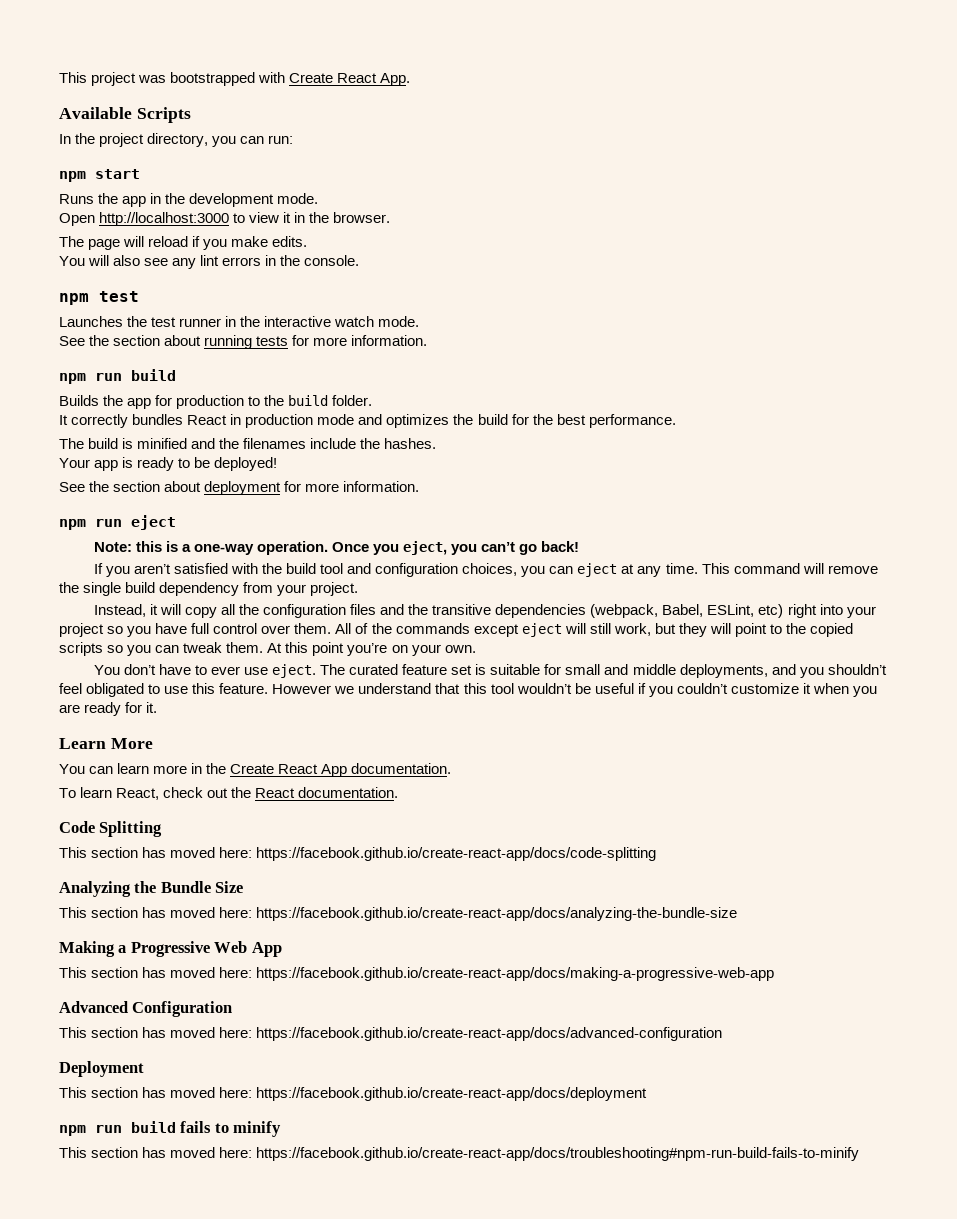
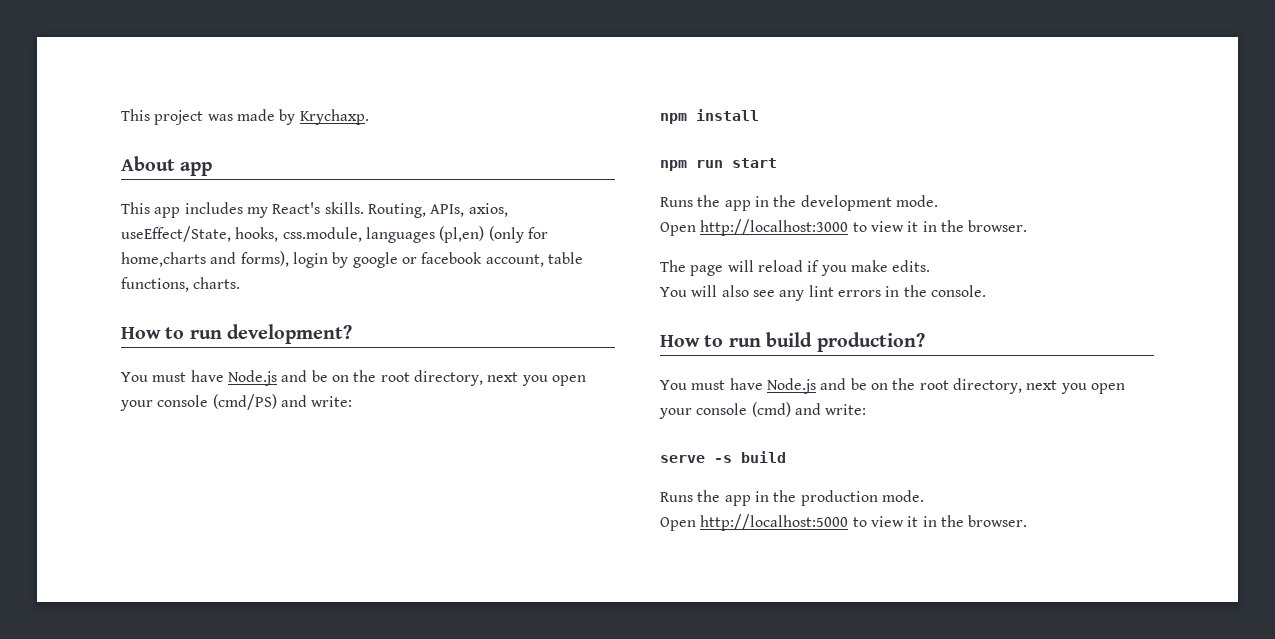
- This project was bootstrapped with Create React App.
- Available Scripts
- In the project directory, you can run:
- npm start
+ This project was made by Krychaxp.
+ About app
+ This app includes my React's skills. Routing, APIs, axios, useEffect/State, hooks, css.module, languages (pl,en) (only for home,charts and forms), login by google or facebook account, table functions, charts.
+ How to run development?
+ You must have Node.js and be on the root directory, next you open your console (cmd/PS) and write:
+ npm install
+ npm run start
- npm test
- Launches the test runner in the interactive watch mode.
- See the section about running tests for more information.
- npm run build
- Builds the app for production to the build folder.
- It correctly bundles React in production mode and optimizes the build for the best performance.
- The build is minified and the filenames include the hashes.
- Your app is ready to be deployed!
- See the section about deployment for more information.
- npm run eject
- Note: this is a one-way operation. Once you eject, you can’t go back!
- If you aren’t satisfied with the build tool and configuration choices, you can eject at any time. This command will remove the single build dependency from your project.
- Instead, it will copy all the configuration files and the transitive dependencies (webpack, Babel, ESLint, etc) right into your project so you have full control over them. All of the commands except eject will still work, but they will point to the copied scripts so you can tweak them. At this point you’re on your own.
- You don’t have to ever use eject. The curated feature set is suitable for small and middle deployments, and you shouldn’t feel obligated to use this feature. However we understand that this tool wouldn’t be useful if you couldn’t customize it when you are ready for it.
- Learn More
- You can learn more in the Create React App documentation.
- To learn React, check out the React documentation.
- Code Splitting
- This section has moved here: https://facebook.github.io/create-react-app/docs/code-splitting
- Analyzing the Bundle Size
- This section has moved here: https://facebook.github.io/create-react-app/docs/analyzing-the-bundle-size
- Making a Progressive Web App
- This section has moved here: https://facebook.github.io/create-react-app/docs/making-a-progressive-web-app
- Advanced Configuration
- This section has moved here: https://facebook.github.io/create-react-app/docs/advanced-configuration
- Deployment
- This section has moved here: https://facebook.github.io/create-react-app/docs/deployment
- npm run build fails to minify
- This section has moved here: https://facebook.github.io/create-react-app/docs/troubleshooting#npm-run-build-fails-to-minify
+ How to run build production?
+ You must have Node.js and be on the root directory, next you open your console (cmd) and write:
+ serve -s build
+ Runs the app in the production mode.
+ Open http://localhost:5000 to view it in the browser.

